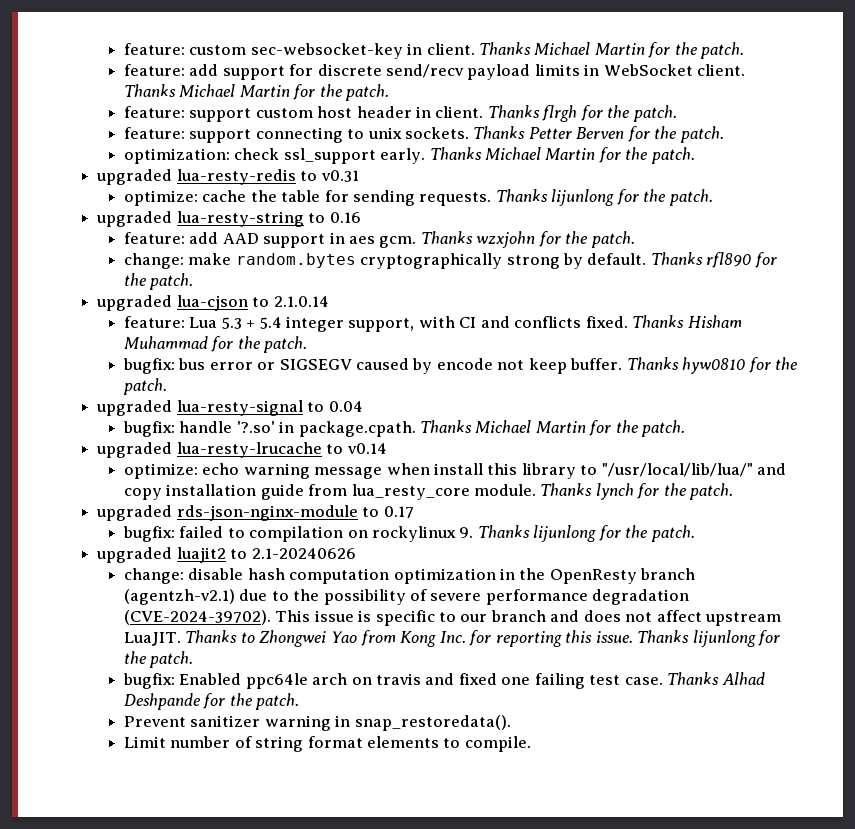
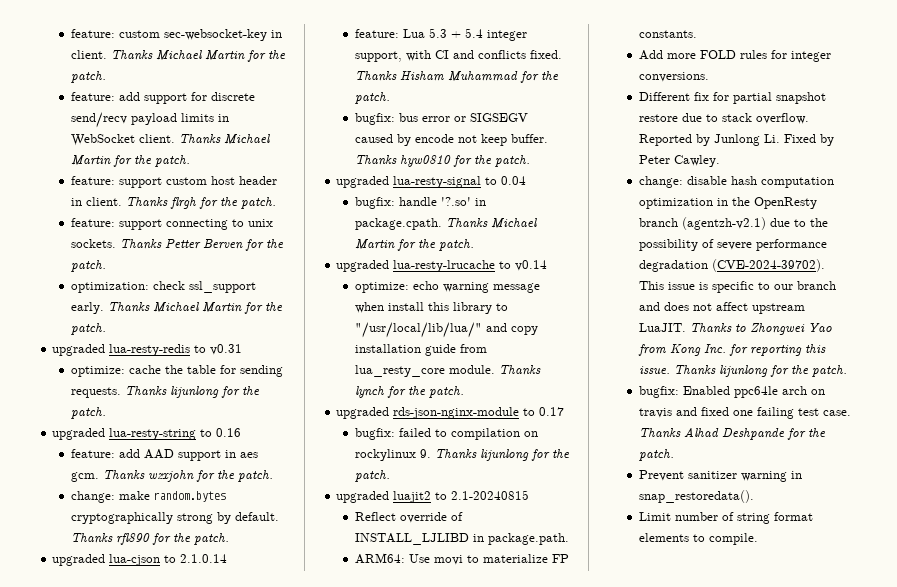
- upgraded luajit2 to 2.1-20240626
+ upgraded luajit2 to 2.1-20240815
+ Reflect override of INSTALL_LJLIBD in package.path.
+ ARM64: Use movi to materialize FP constants.
+ Add more FOLD rules for integer conversions.
+ Different fix for partial snapshot restore due to stack overflow. Reported by Junlong Li. Fixed by Peter Cawley.

